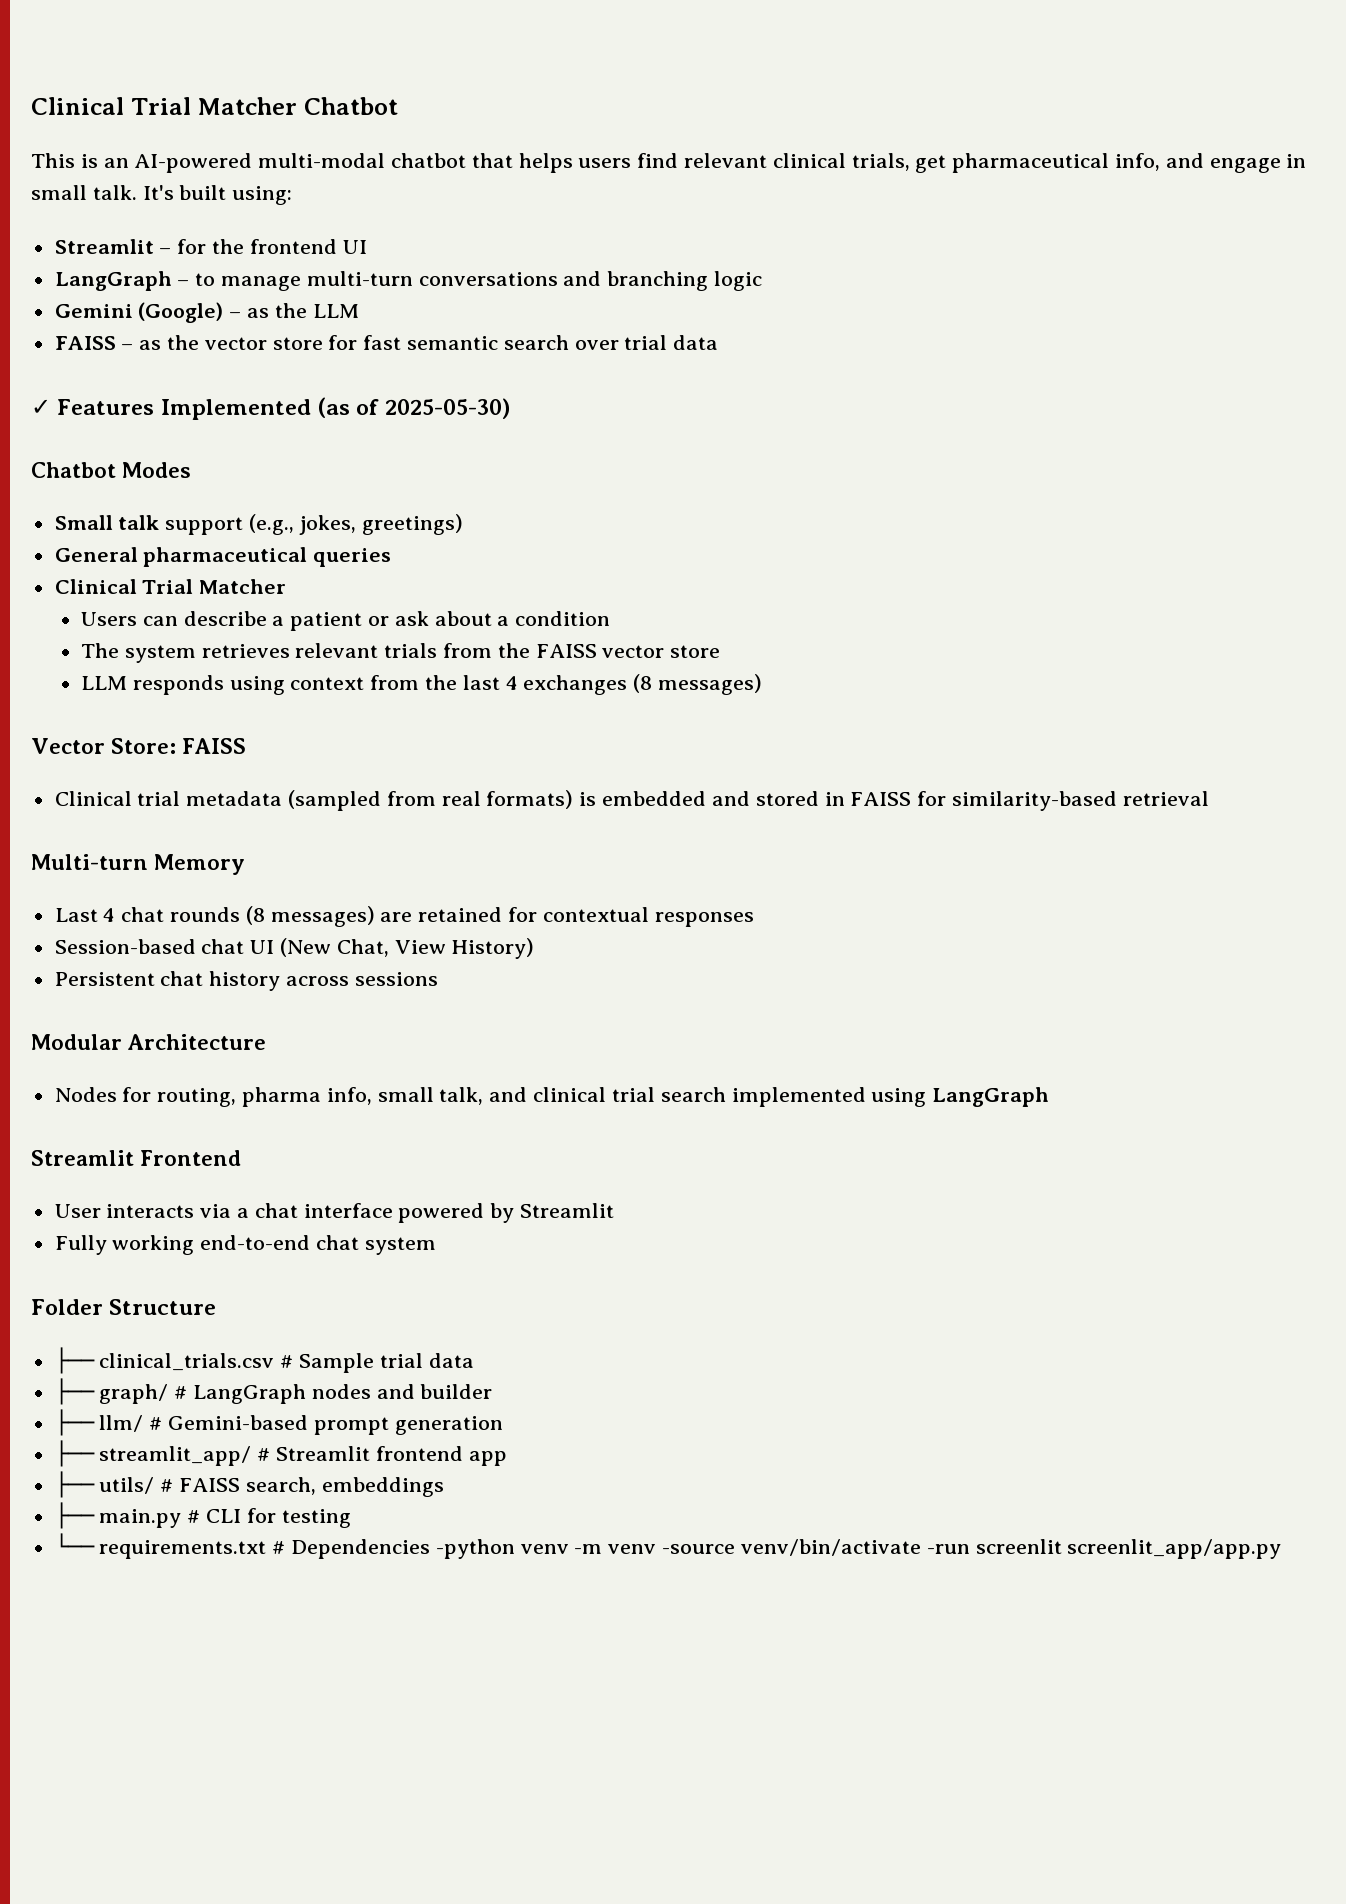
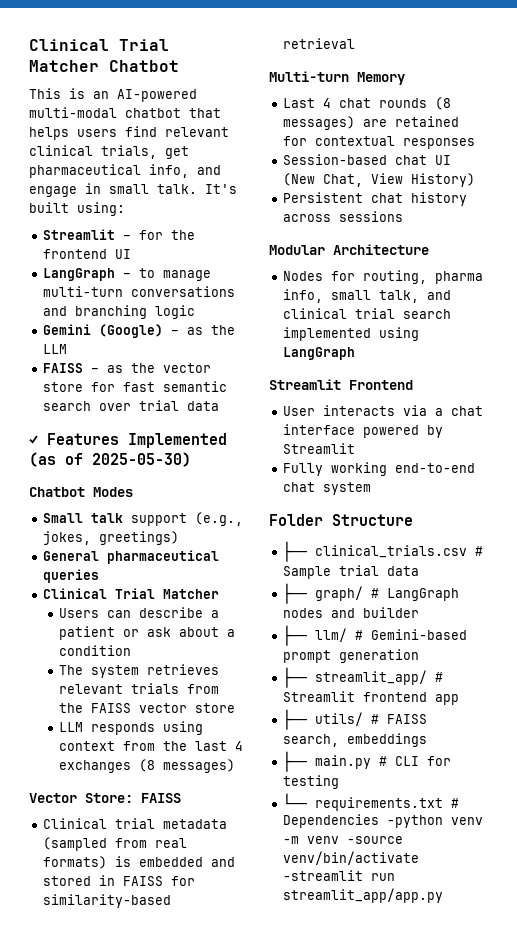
- └── requirements.txt # Dependencies -python venv -m venv -source venv/bin/activate -run screenlit screenlit_app/app.py
+ └── requirements.txt # Dependencies -python venv -m venv -source venv/bin/activate -streamlit run streamlit_app/app.py

